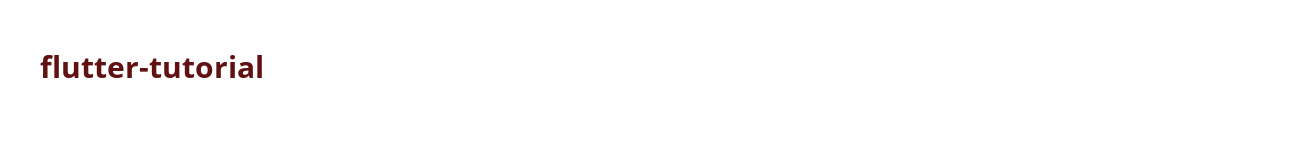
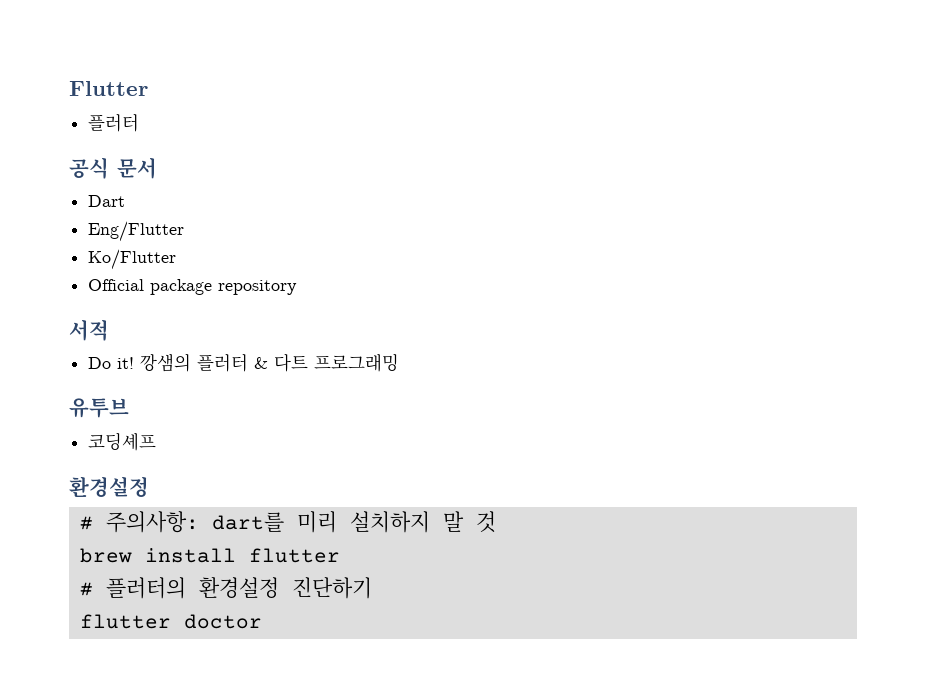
- flutter-tutorial
+ Flutter
+ 플러터
+ 공식 문서
+ Dart
+ Eng/Flutter
+ Ko/Flutter
+ Official package repository
+ 서적
+ Do it! 깡샘의 플러터 & 다트 프로그래밍
+ 유투브
+ 코딩셰프
+ 환경설정
+ # 주의사항: dart를 미리 설치하지 말 것
+ brew install flutter
+ # 플러터의 환경설정 진단하기
+ flutter doctor

